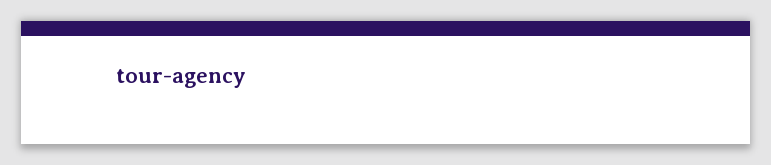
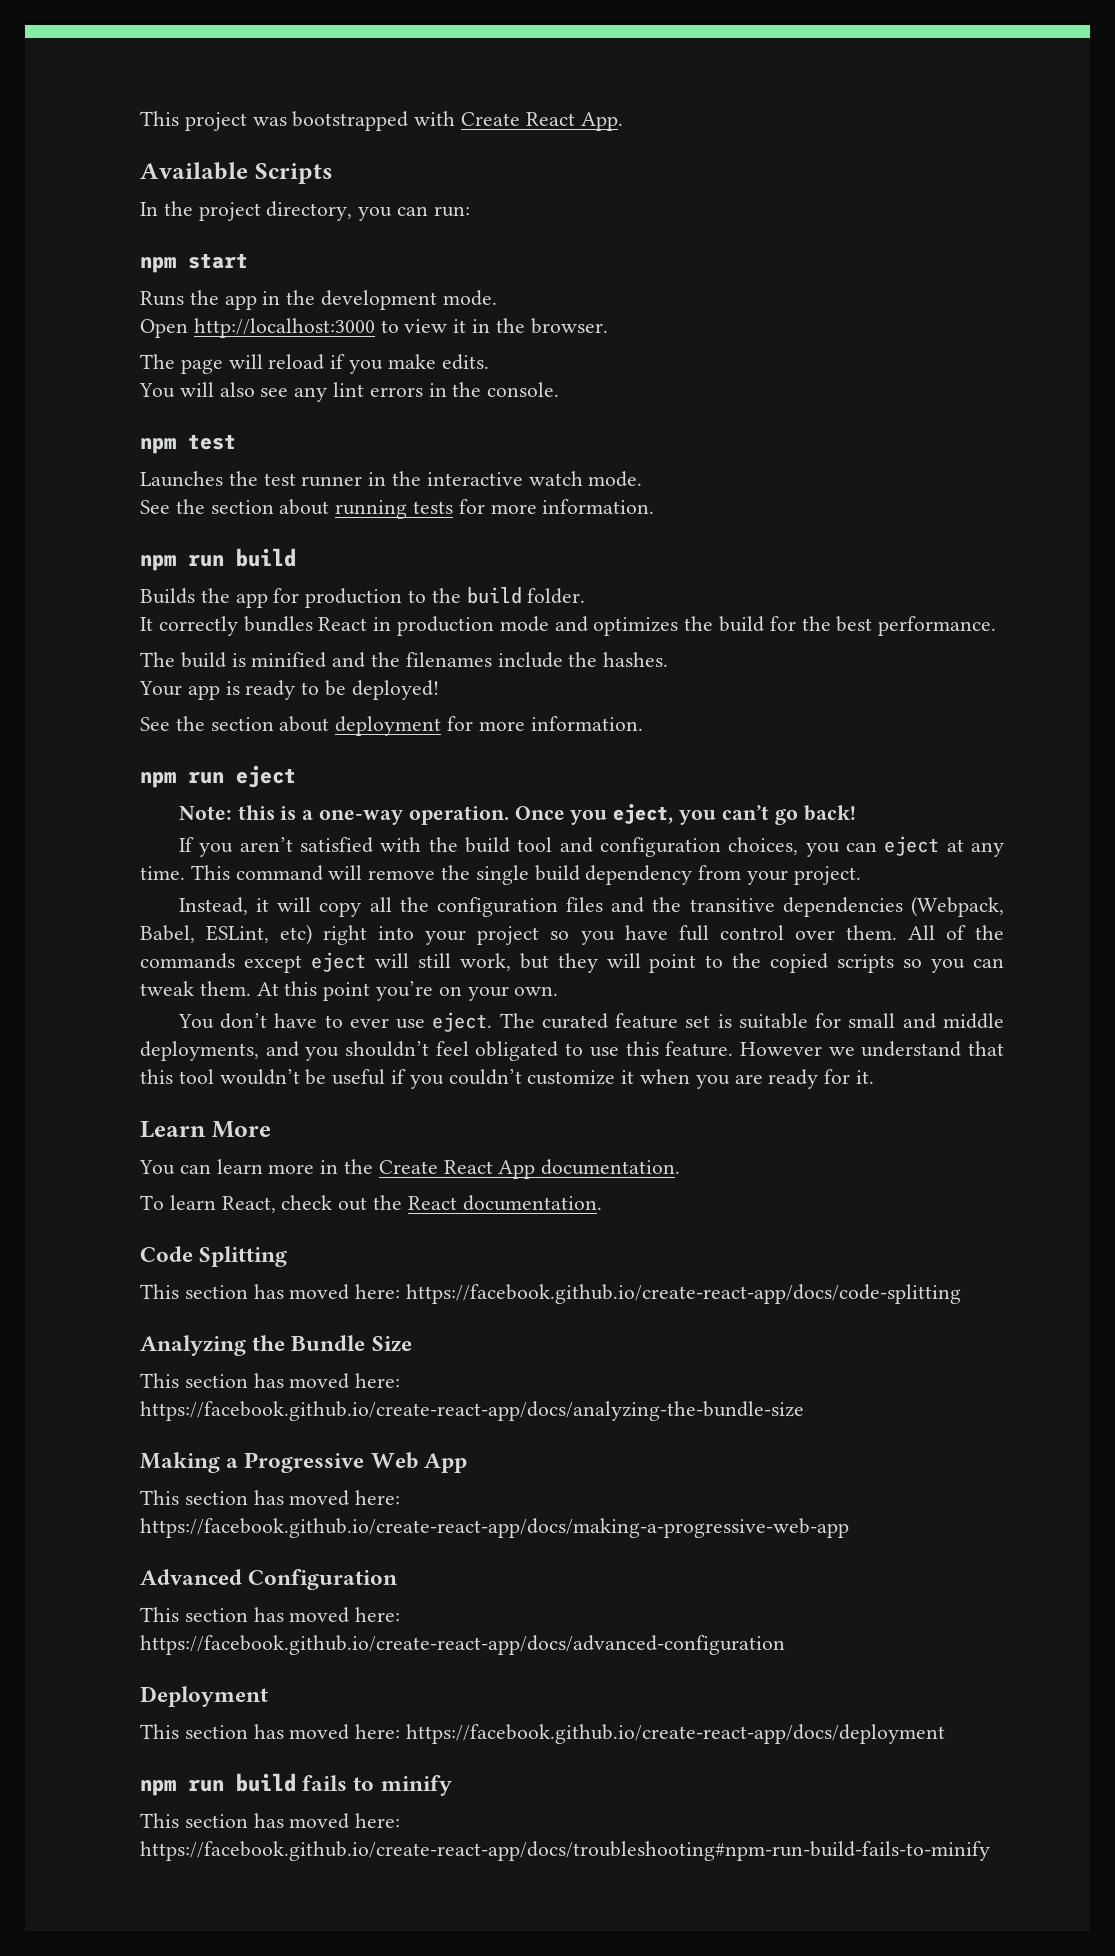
- tour-agency
+ This project was bootstrapped with Create React App.
+ Available Scripts
+ In the project directory, you can run:
+ npm start
+ Runs the app in the development mode.
+ Open http://localhost:3000 to view it in the browser.
+ The page will reload if you make edits.
+ You will also see any lint errors in the console.
+ npm test
+ Launches the test runner in the interactive watch mode.
+ See the section about running tests for more information.
+ npm run build
+ Builds the app for production to the build folder.
+ It correctly bundles React in production mode and optimizes the build for the best performance.
+ The build is minified and the filenames include the hashes.
+ Your app is ready to be deployed!
+ See the section about deployment for more information.
+ npm run eject
+ Note: this is a one-way operation. Once you eject, you can’t go back!
+ If you aren’t satisfied with the build tool and configuration choices, you can eject at any time. This command will remove the single build dependency from your project.
+ Instead, it will copy all the configuration files and the transitive dependencies (Webpack, Babel, ESLint, etc) right into your project so you have full control over them. All of the commands except eject will still work, but they will point to the copied scripts so you can tweak them. At this point you’re on your own.
+ You don’t have to ever use eject. The curated feature set is suitable for small and middle deployments, and you shouldn’t feel obligated to use this feature. However we understand that this tool wouldn’t be useful if you couldn’t customize it when you are ready for it.
+ Learn More
+ You can learn more in the Create React App documentation.
+ To learn React, check out the React documentation.
+ Code Splitting
+ This section has moved here: https://facebook.github.io/create-react-app/docs/code-splitting
+ Analyzing the Bundle Size
+ This section has moved here: https://facebook.github.io/create-react-app/docs/analyzing-the-bundle-size
+ Making a Progressive Web App
+ This section has moved here: https://facebook.github.io/create-react-app/docs/making-a-progressive-web-app
+ Advanced Configuration
+ This section has moved here: https://facebook.github.io/create-react-app/docs/advanced-configuration
+ Deployment
+ This section has moved here: https://facebook.github.io/create-react-app/docs/deployment
+ npm run build fails to minify
+ This section has moved here: https://facebook.github.io/create-react-app/docs/troubleshooting#npm-run-build-fails-to-minify

